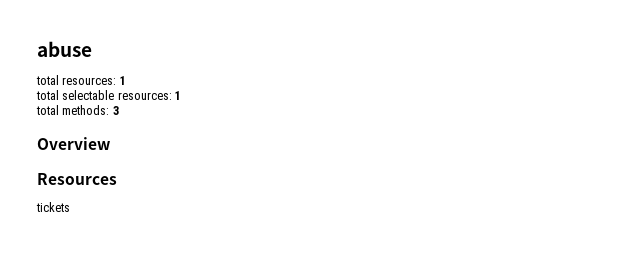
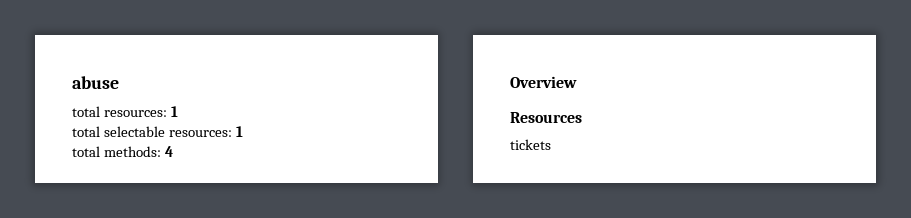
- total methods: 3
+ total methods: 4

